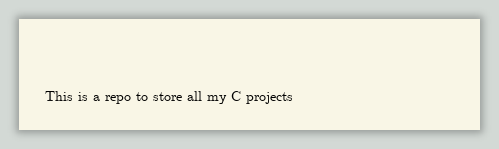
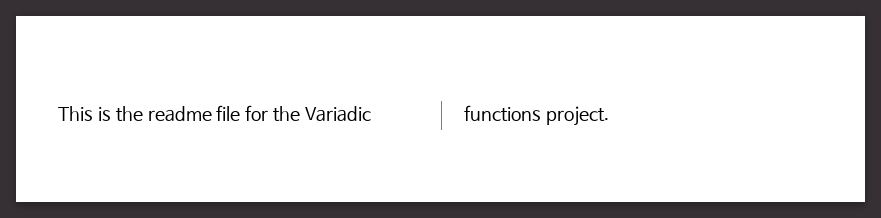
- This is a repo to store all my C projects
+ This is the readme file for the Variadic functions project.

